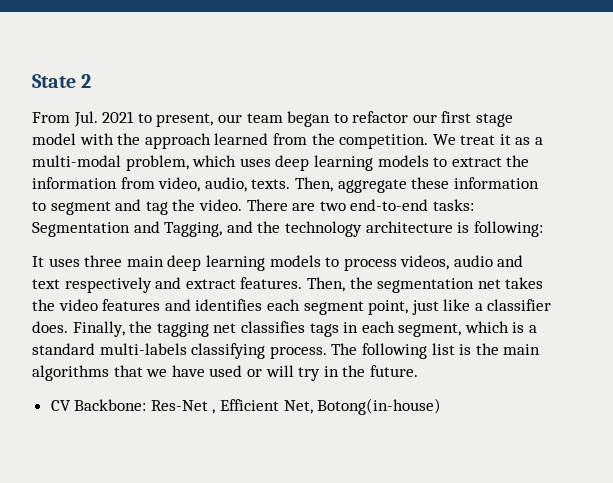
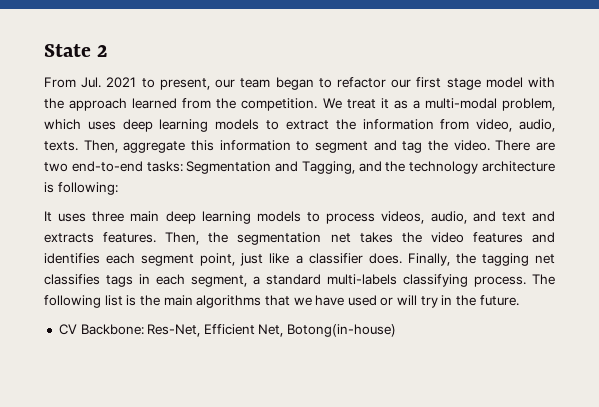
- Then, aggregate these information to segment and tag the video.
+ Then, aggregate this information to segment and tag the video.
- It uses three main deep learning models to process videos, audio and text respectively and extract features.
+ It uses three main deep learning models to process videos, audio, and text and extracts features.
- Finally, the tagging net classifies tags in each segment, which is a standard multi-labels classifying process.
+ Finally, the tagging net classifies tags in each segment, a standard multi-labels classifying process.
- CV Backbone: Res-Net , Efficient Net, Botong(in-house)
+ CV Backbone: Res-Net, Efficient Net, Botong(in-house)

